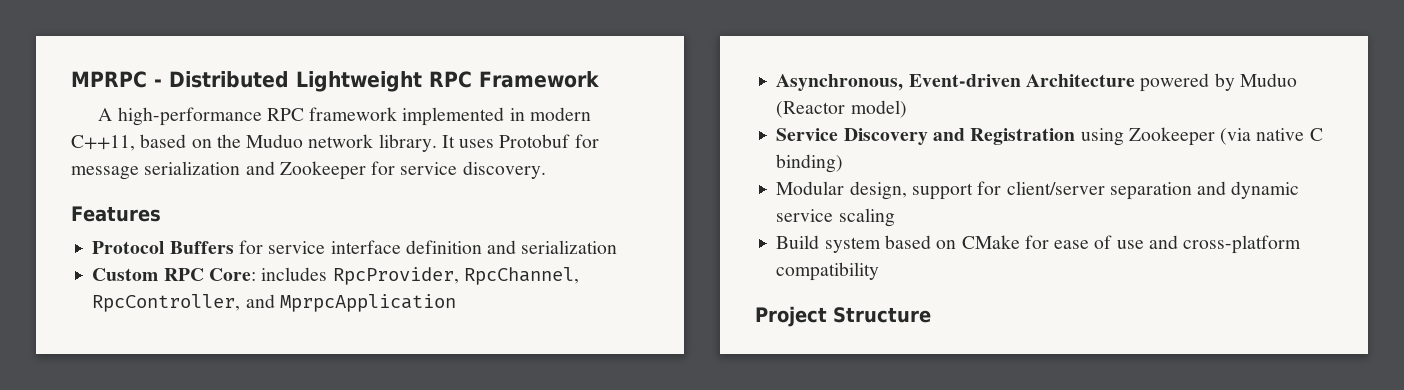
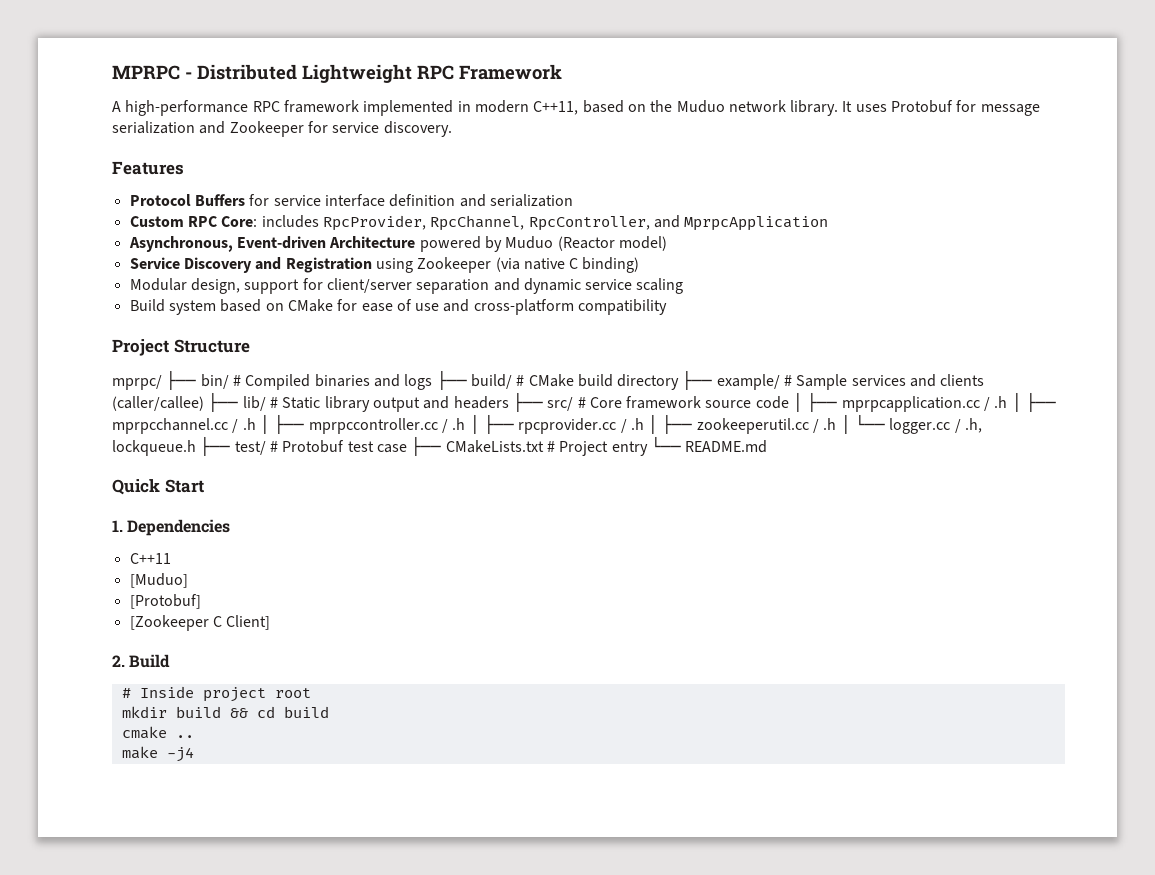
+ mprpc/ ├── bin/ # Compiled binaries and logs ├── build/ # CMake build directory ├── example/ # Sample services and clients (caller/callee) ├── lib/ # Static library output and headers ├── src/ # Core framework source code │ ├── mprpcapplication.cc / .h │ ├── mprpcchannel.cc / .h │ ├── mprpccontroller.cc / .h │ ├── rpcprovider.cc / .h │ ├── zookeeperutil.cc / .h │ └── logger.cc / .h, lockqueue.h ├── test/ # Protobuf test case ├── CMakeLists.txt # Project entry └── README.md
+ Quick Start
+ 1. Dependencies
+ C++11
+ [Muduo]
+ [Protobuf]
+ [Zookeeper C Client]
+ 2. Build
+ # Inside project root
+ mkdir build && cd build
+ cmake ..
+ make -j4

